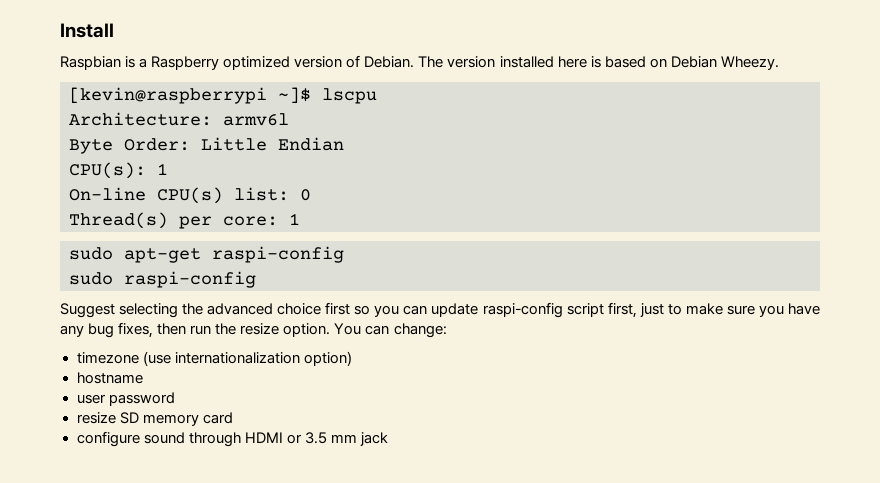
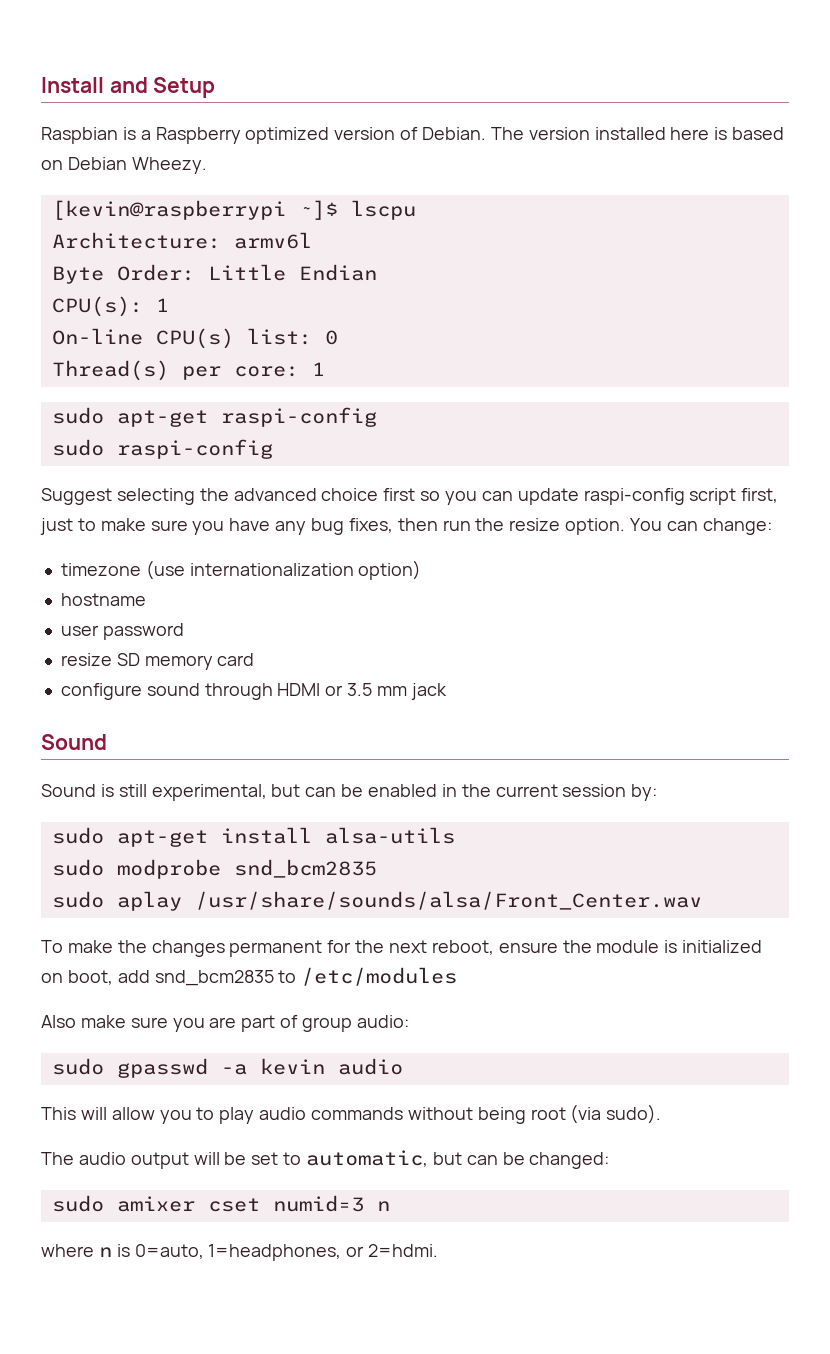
- Install
+ Install and Setup
  configure sound through HDMI or 3.5 mm jack
+ Sound
+ Sound is still experimental, but can be enabled in the current session by:
+ sudo apt-get install alsa-utils
+ sudo modprobe snd_bcm2835
+ sudo aplay /usr/share/sounds/alsa/Front_Center.wav
+ To make the changes permanent for the next reboot, ensure the module is initialized on boot, add snd_bcm2835 to /etc/modules
+ Also make sure you are part of group audio:
+ sudo gpasswd -a kevin audio
+ This will allow you to play audio commands without being root (via sudo).
+ The audio output will be set to automatic, but can be changed:
+ sudo amixer cset numid=3 n
+ where n is 0=auto, 1=headphones, or 2=hdmi.

